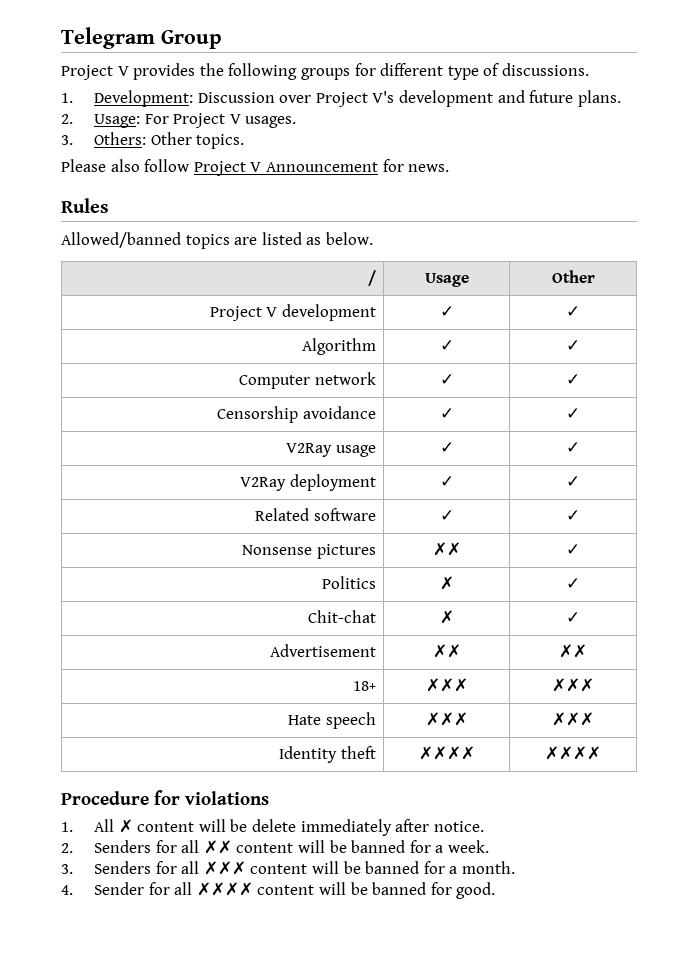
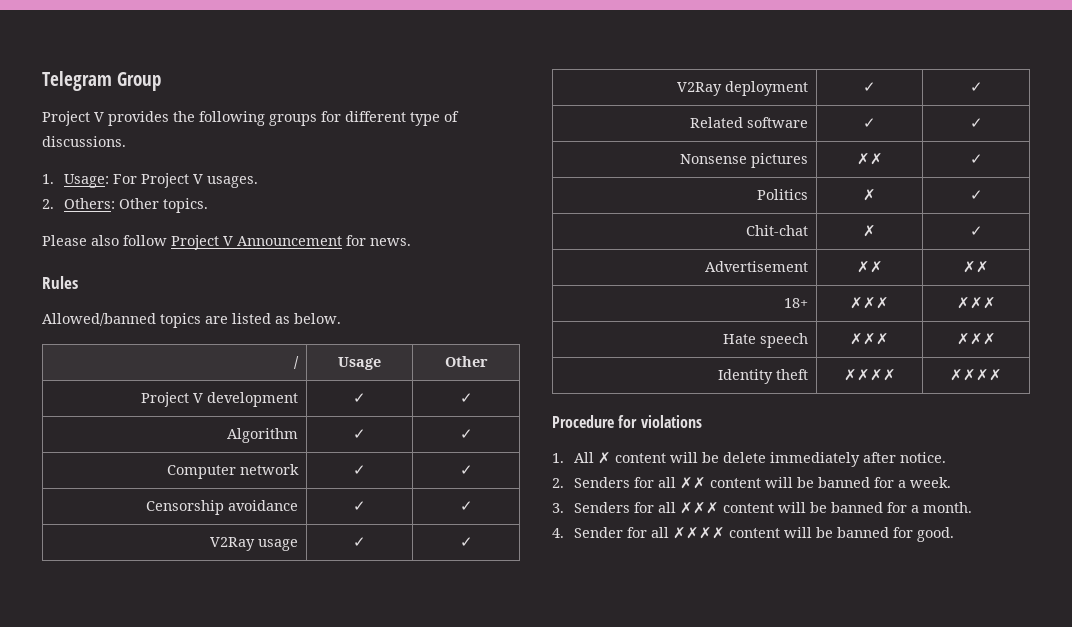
- 1. Development: Discussion over Project V's development and future plans.
- 2. Usage: For Project V usages.
+ 1. Usage: For Project V usages.
- 3. Others: Other topics.
+ 2. Others: Other topics.

